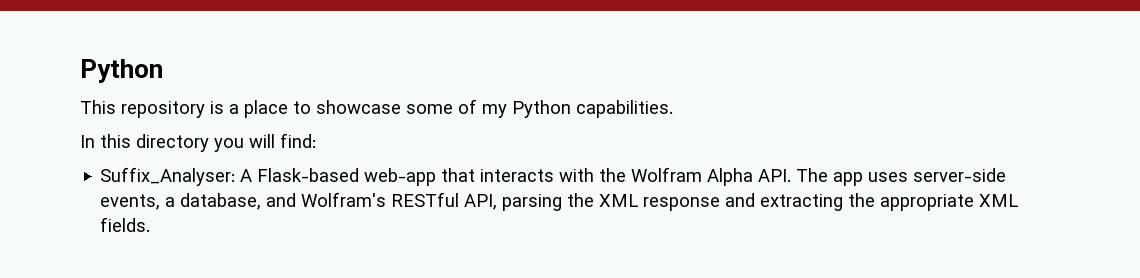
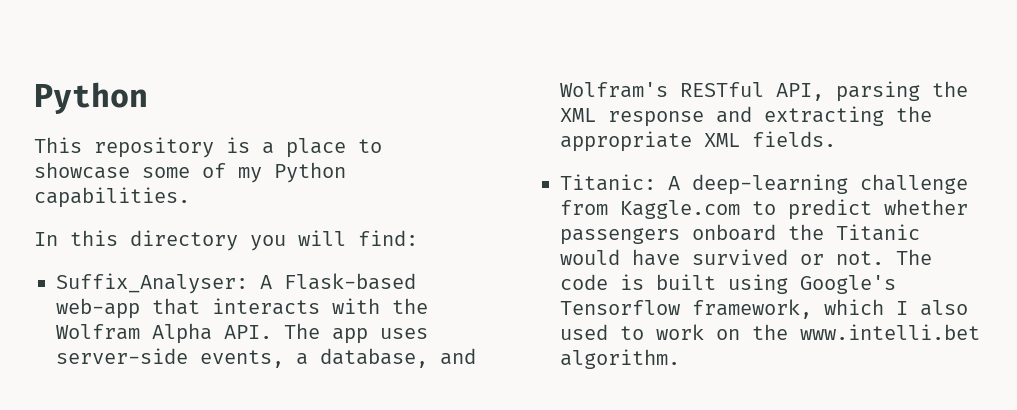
+ Titanic: A deep-learning challenge from Kaggle.com to predict whether passengers onboard the Titanic would have survived or not. The code is built using Google's Tensorflow framework, which I also used to work on the www.intelli.bet algorithm.

